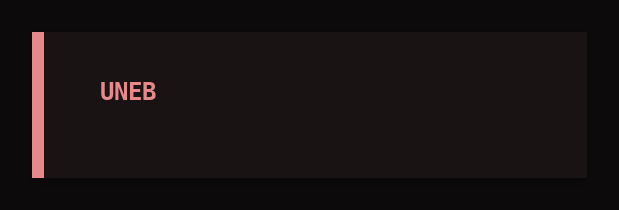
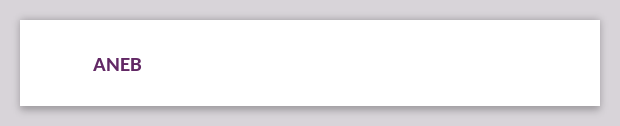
- UNEB
+ ANEB

